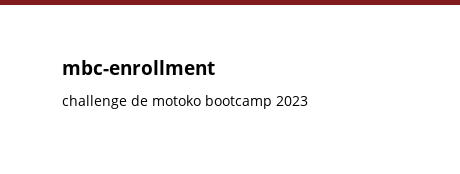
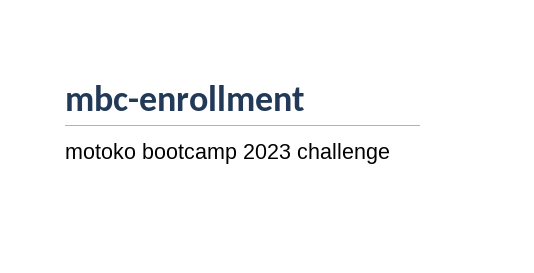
- challenge de motoko bootcamp 2023
+ motoko bootcamp 2023 challenge

